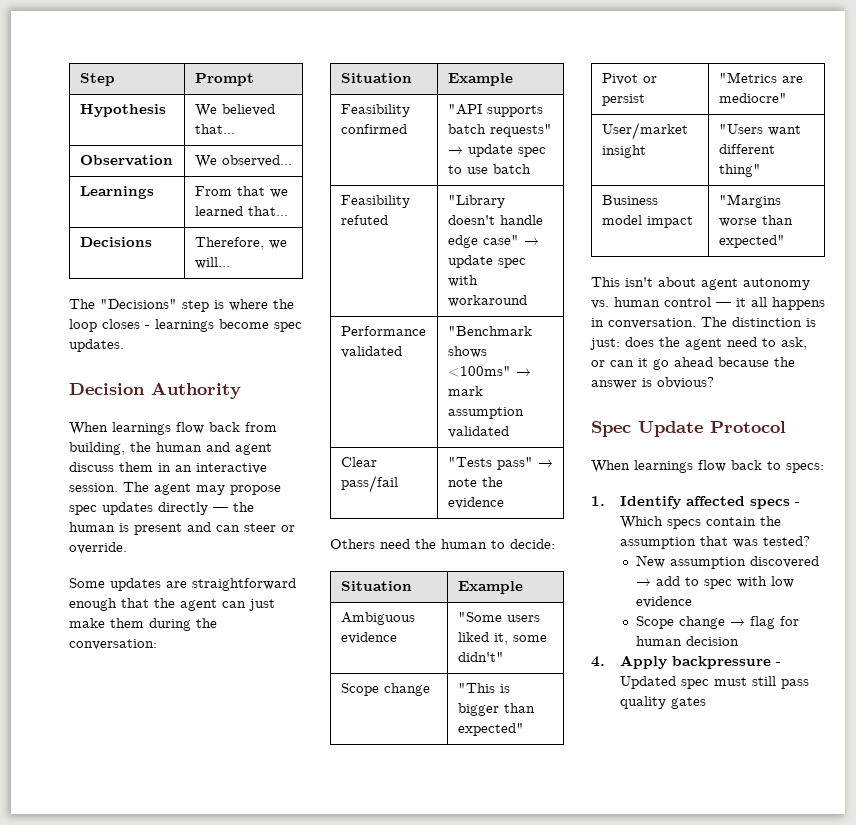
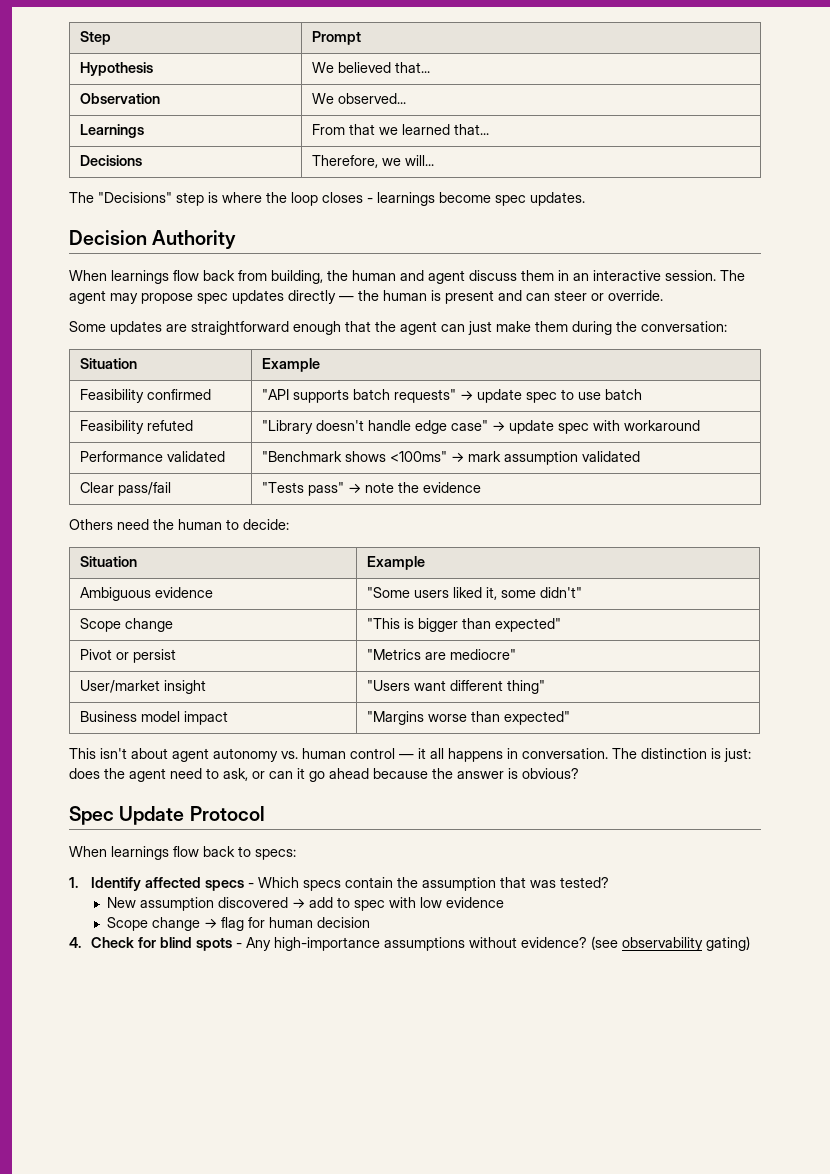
- 4. Apply backpressure - Updated spec must still pass quality gates
+ 4. Check for blind spots - Any high-importance assumptions without evidence? (see observability gating)

